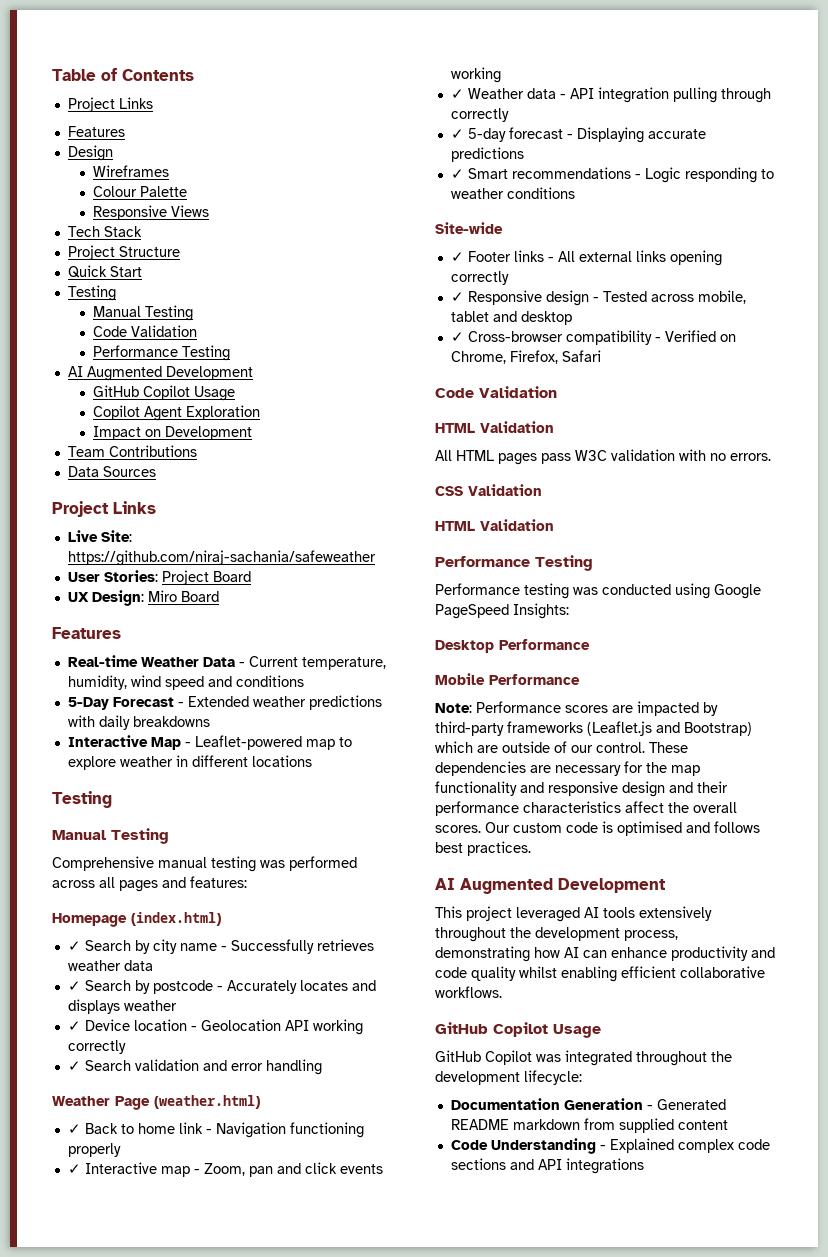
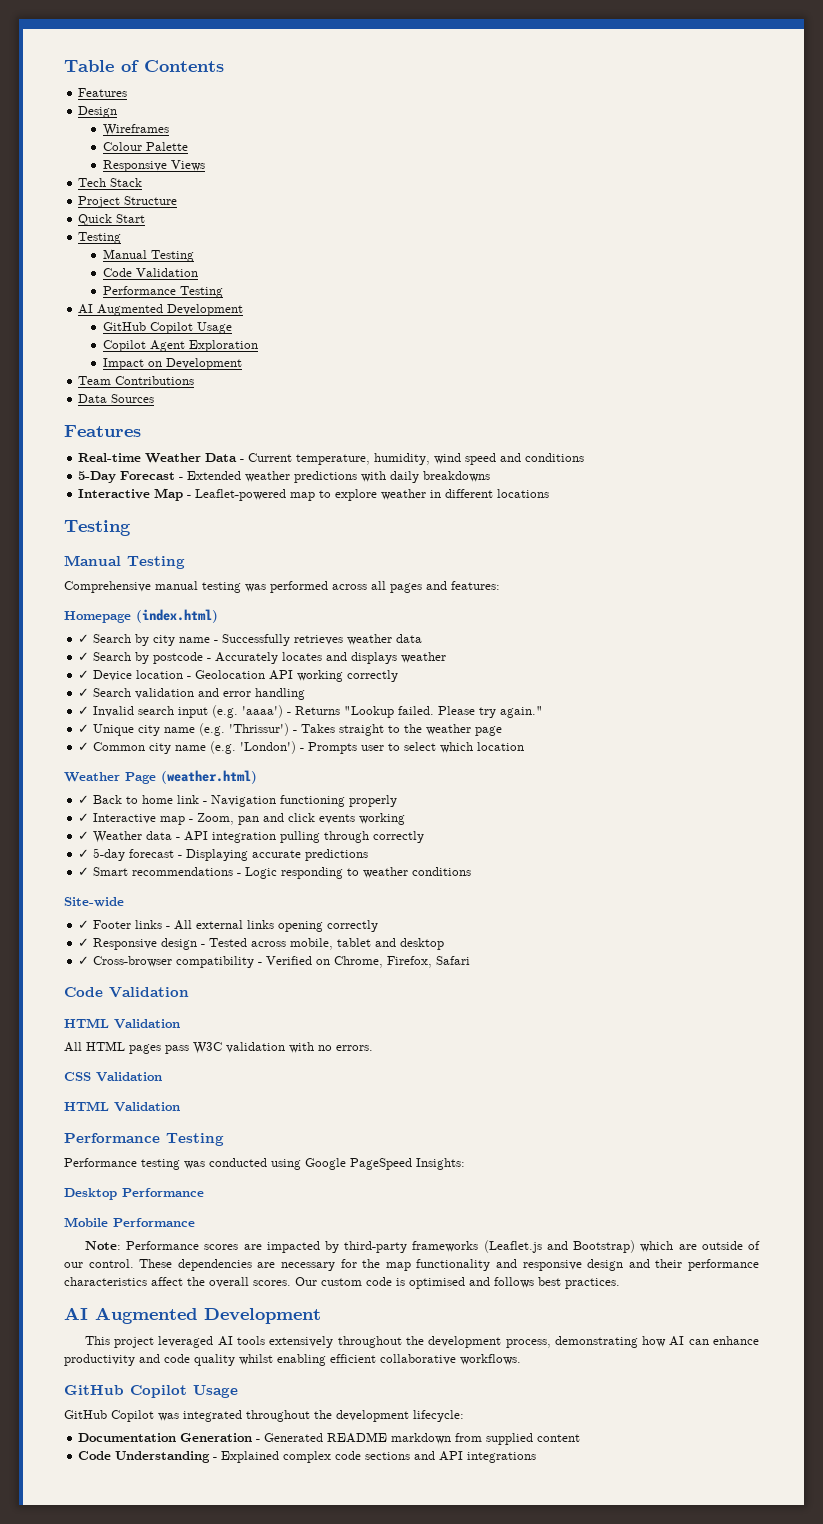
  Table of Contents
- Project Links
  Data Sources
- Project Links
- Live Site: https://github.com/niraj-sachania/safeweather
- User Stories: Project Board
- UX Design: Miro Board
+ ✓ Invalid search input (e.g. 'aaaa') - Returns "Lookup failed. Please try again."
+ ✓ Unique city name (e.g. 'Thrissur') - Takes straight to the weather page
+ ✓ Common city name (e.g. 'London') - Prompts user to select which location

